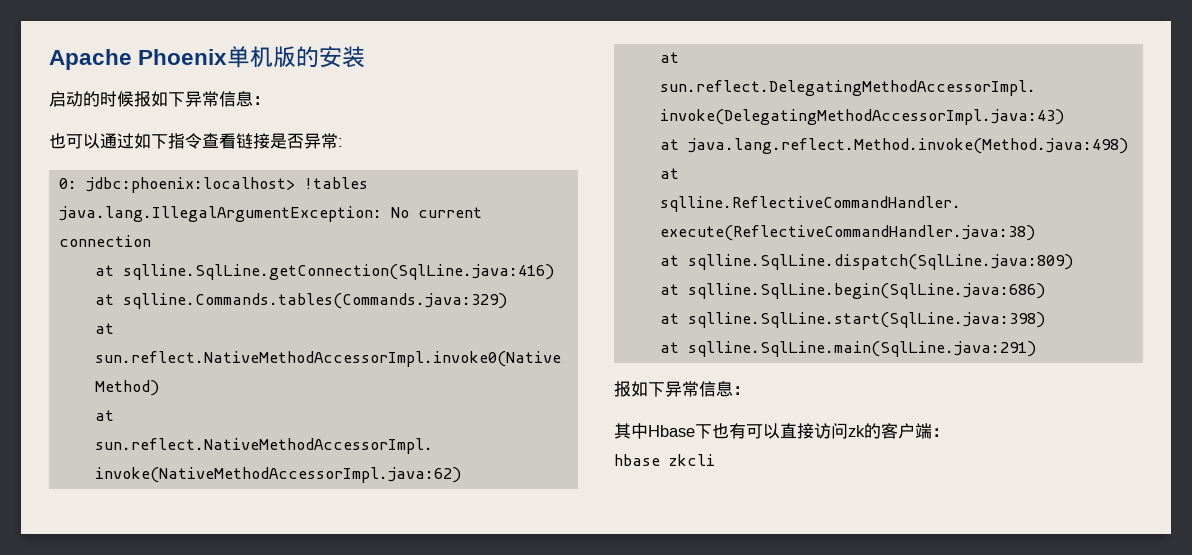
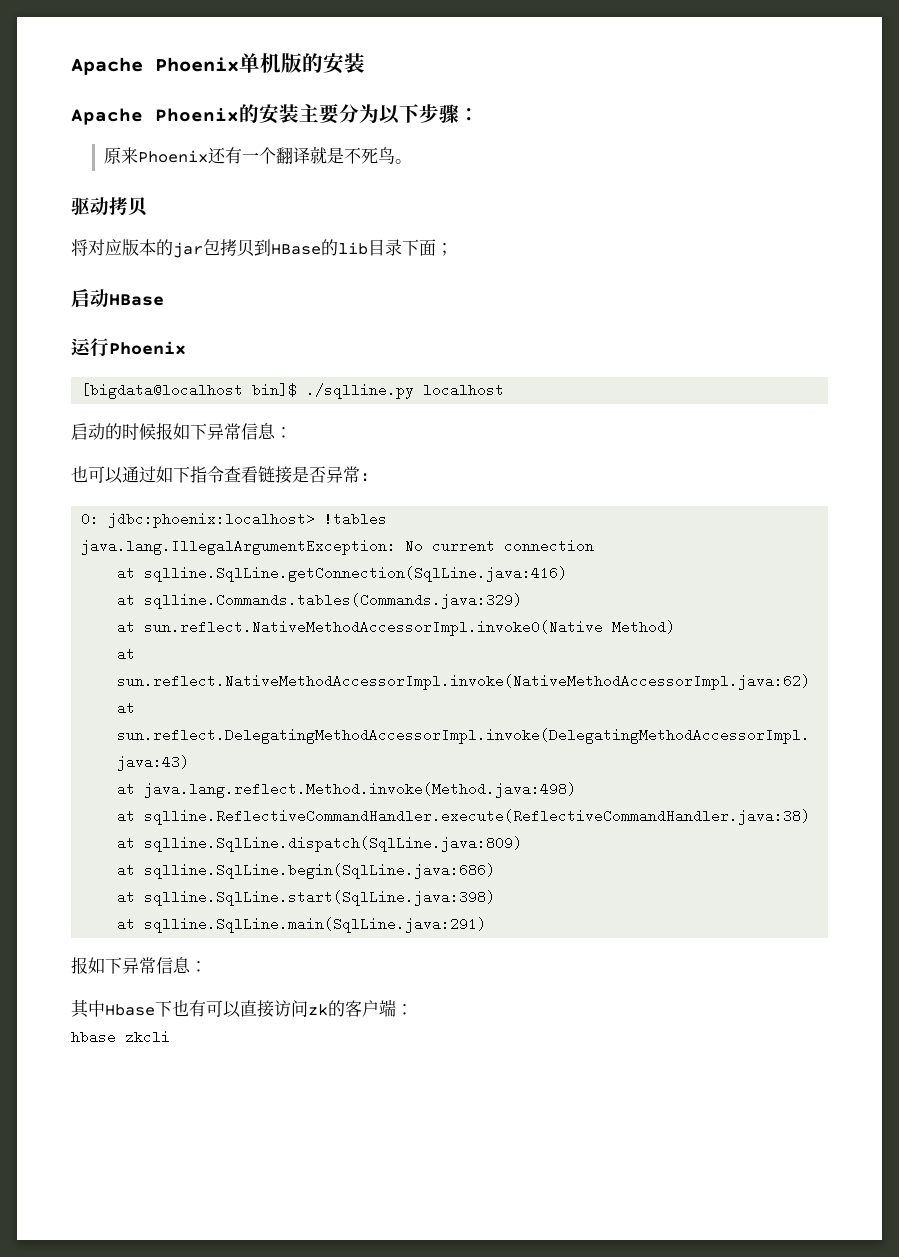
+ Apache Phoenix的安装主要分为以下步骤：
+ 原来Phoenix还有一个翻译就是不死鸟。
+ 驱动拷贝
+ 将对应版本的jar包拷贝到HBase的lib目录下面；
+ 启动HBase
+ 运行Phoenix
+ [bigdata@localhost bin]$ ./sqlline.py localhost

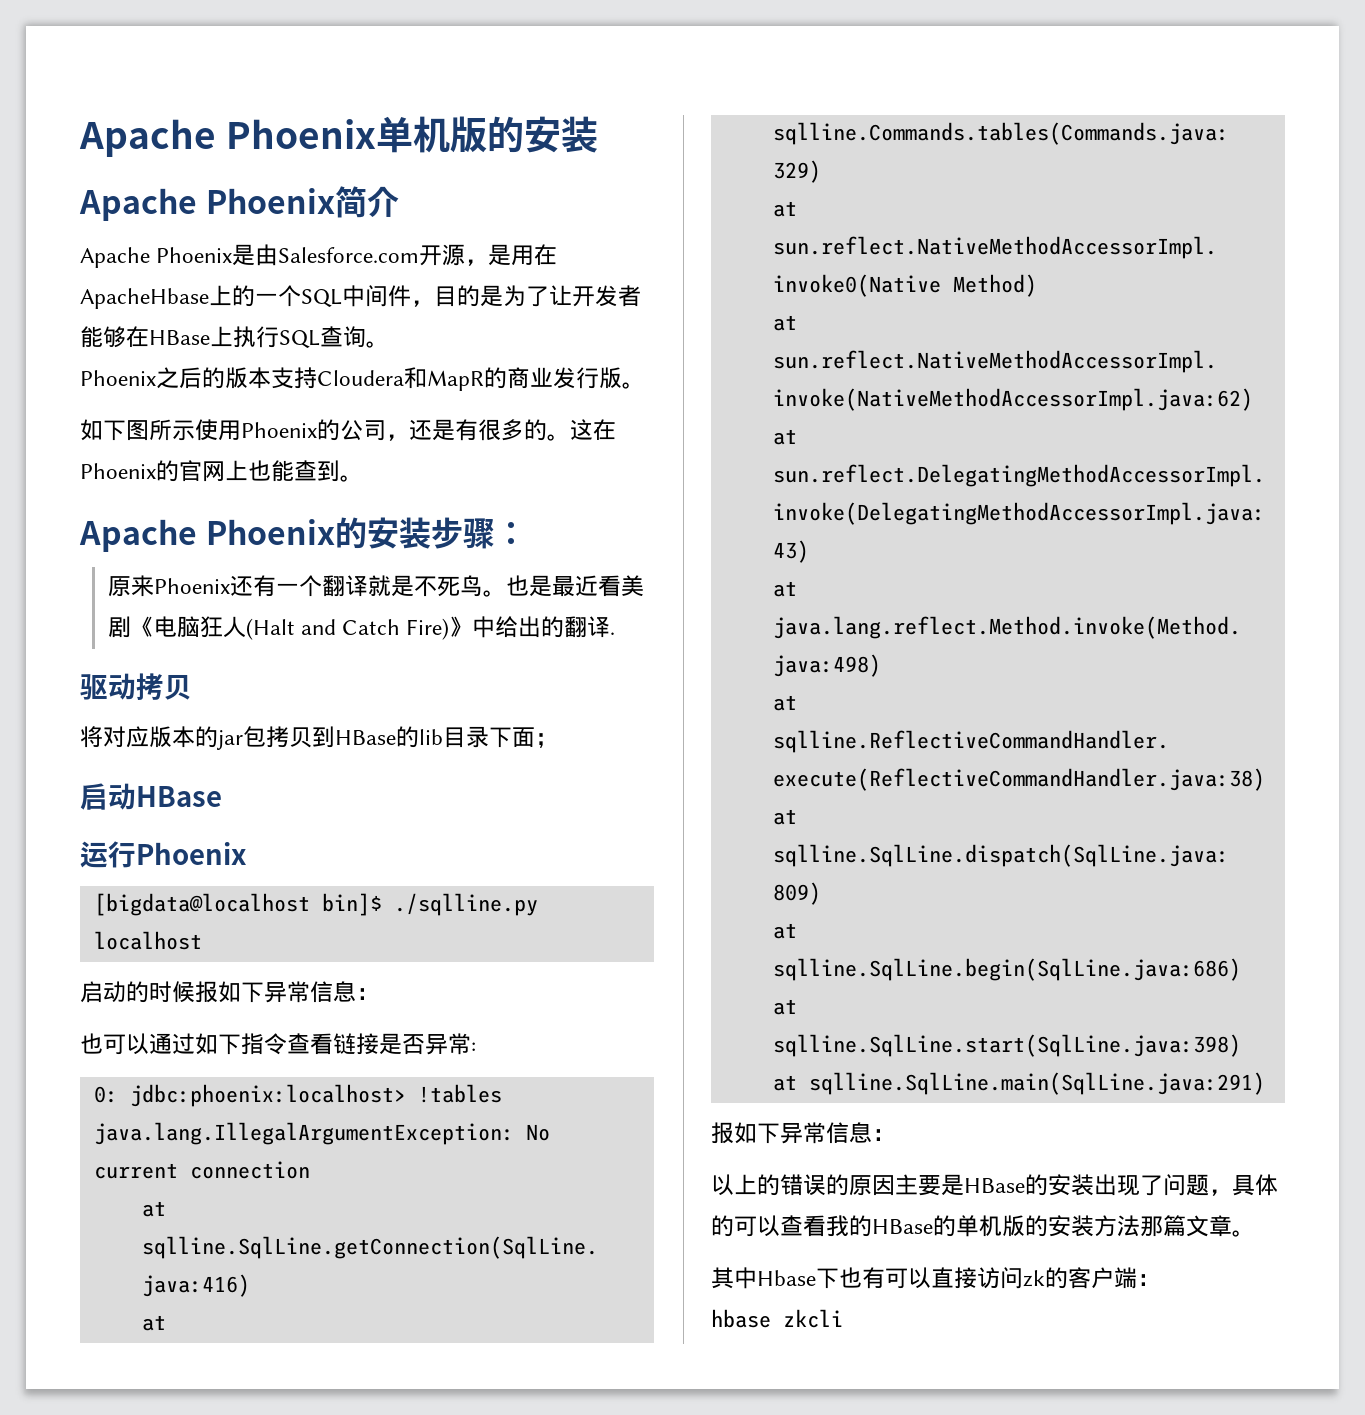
+ Apache Phoenix简介
+ Apache Phoenix是由Salesforce.com开源，是用在ApacheHbase上的一个SQL中间件，目的是为了让开发者能够在HBase上执行SQL查询。
+ Phoenix之后的版本支持Cloudera和MapR的商业发行版。
+ 如下图所示使用Phoenix的公司，还是有很多的。这在Phoenix的官网上也能查到。
- Apache Phoenix的安装主要分为以下步骤：
+ Apache Phoenix的安装步骤：
+ 也是最近看美剧《电脑狂人(Halt and Catch Fire)》中给出的翻译.
+ 以上的错误的原因主要是HBase的安装出现了问题，具体的可以查看我的HBase的单机版的安装方法那篇文章。

